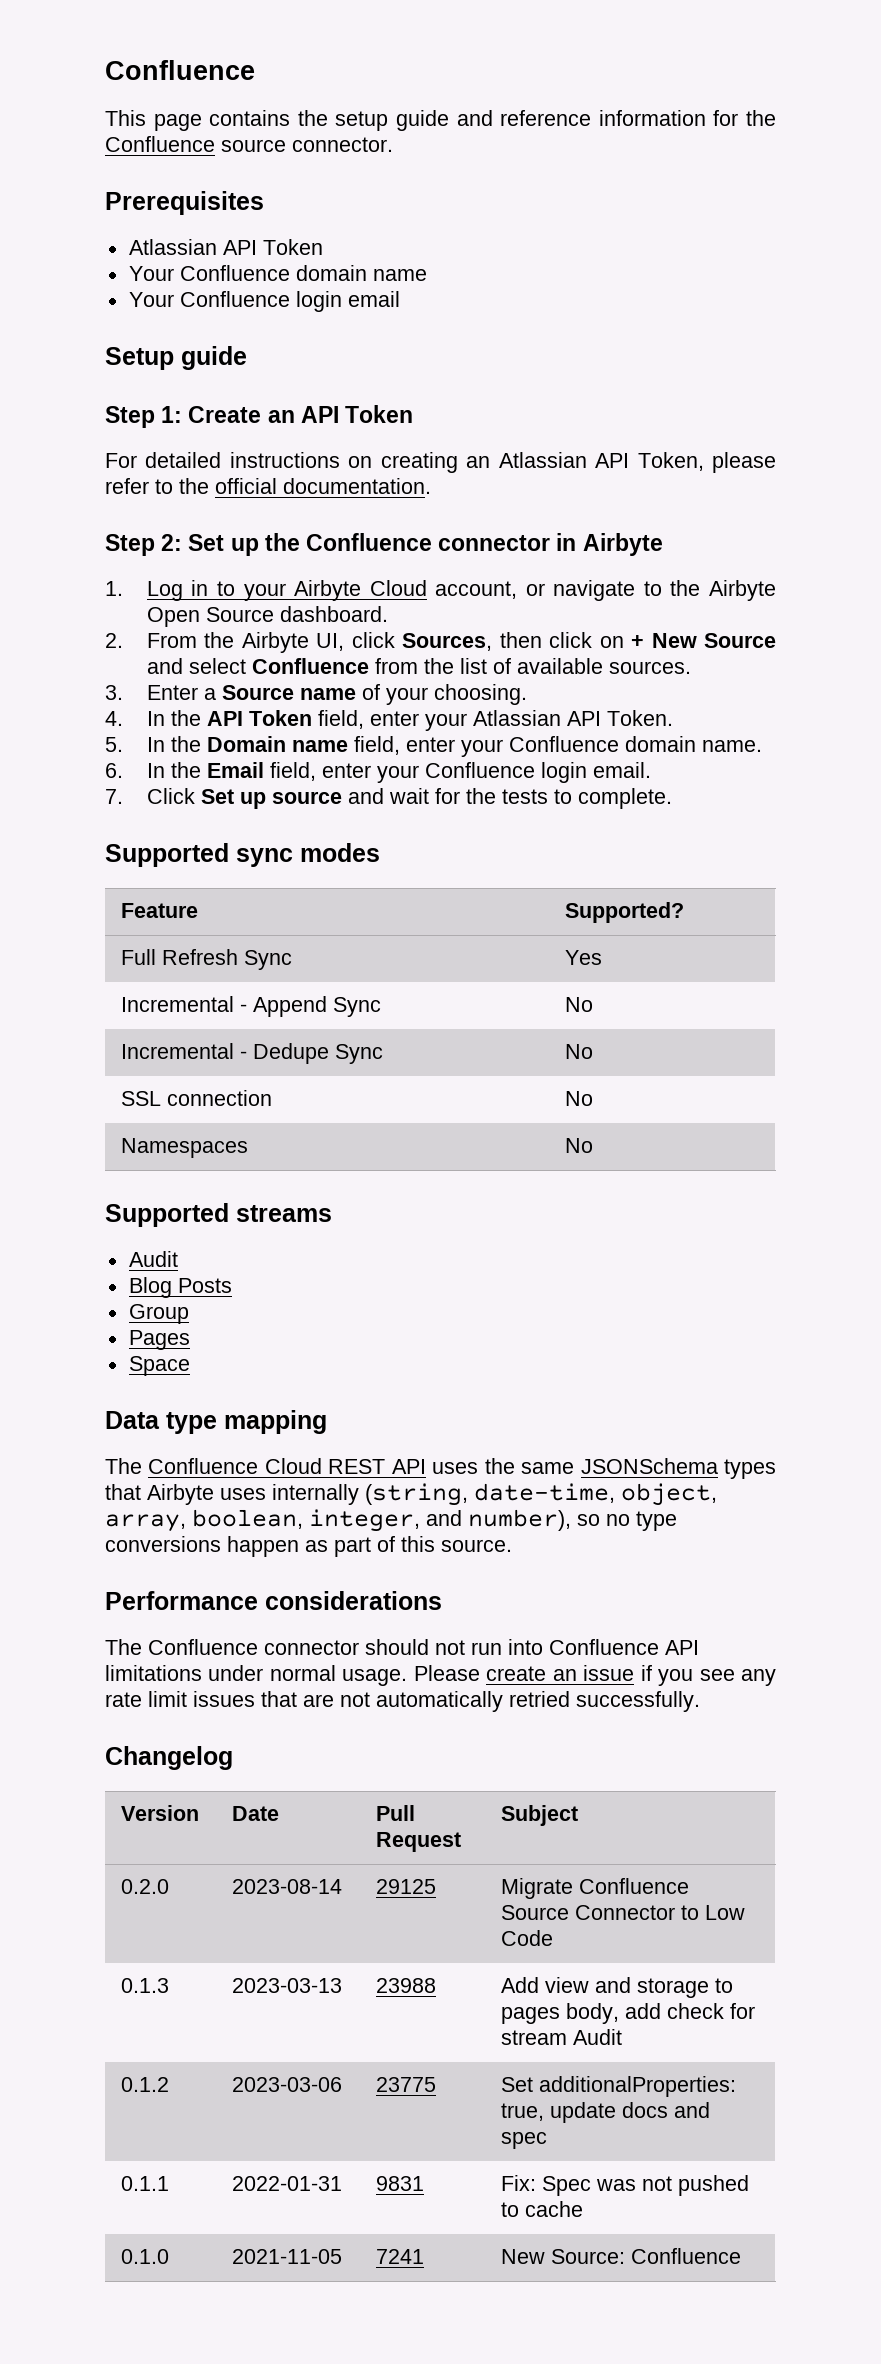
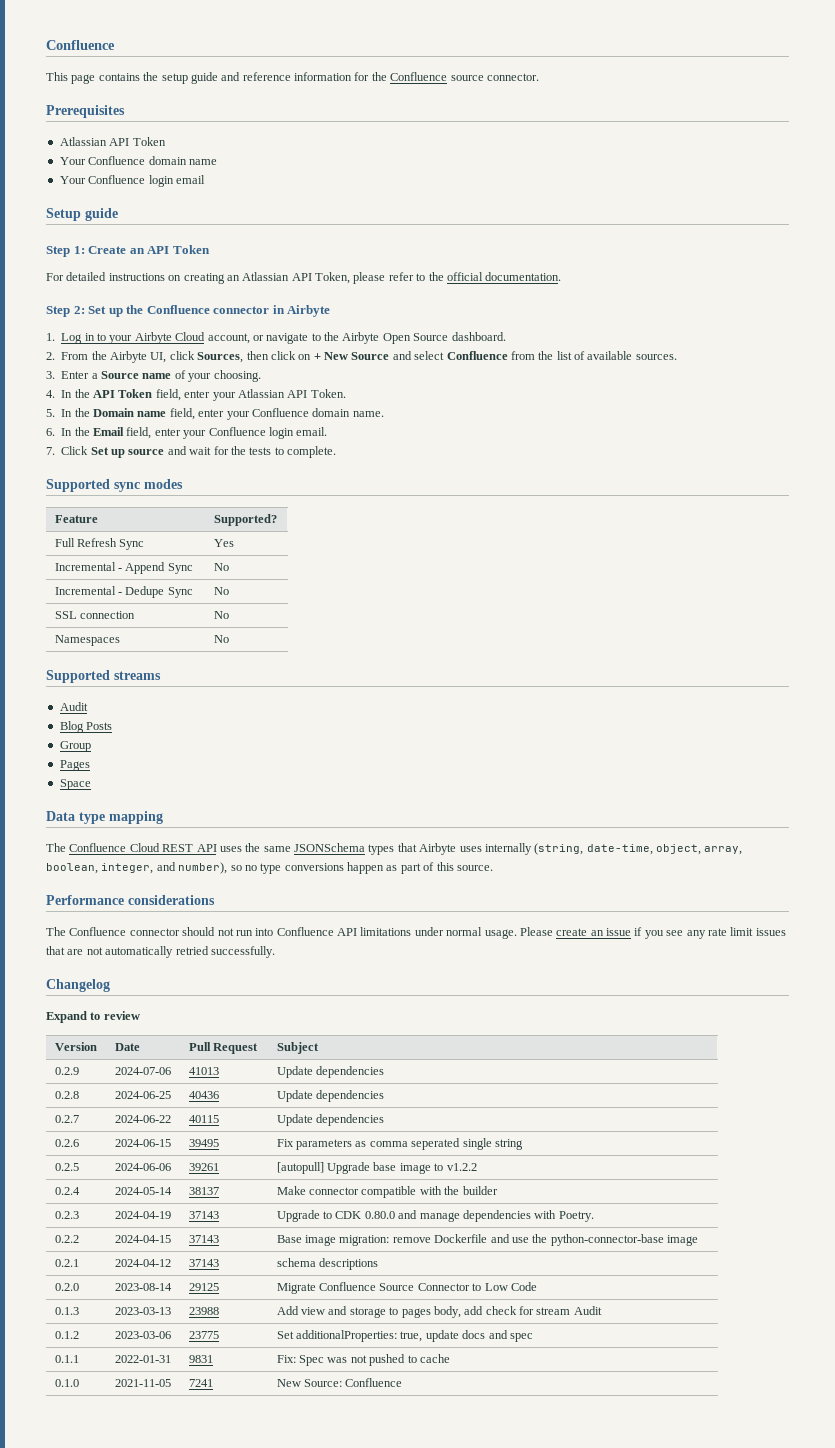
+ Expand to review
+ 0.2.9 | 2024-07-06 | 41013 | Update dependencies
+ 0.2.8 | 2024-06-25 | 40436 | Update dependencies
+ 0.2.7 | 2024-06-22 | 40115 | Update dependencies
+ 0.2.6 | 2024-06-15 | 39495 | Fix parameters as comma seperated single string
+ 0.2.5 | 2024-06-06 | 39261 | [autopull] Upgrade base image to v1.2.2
+ 0.2.4 | 2024-05-14 | 38137 | Make connector compatible with the builder
+ 0.2.3 | 2024-04-19 | 37143 | Upgrade to CDK 0.80.0 and manage dependencies with Poetry.
+ 0.2.2 | 2024-04-15 | 37143 | Base image migration: remove Dockerfile and use the python-connector-base image
+ 0.2.1 | 2024-04-12 | 37143 | schema descriptions

